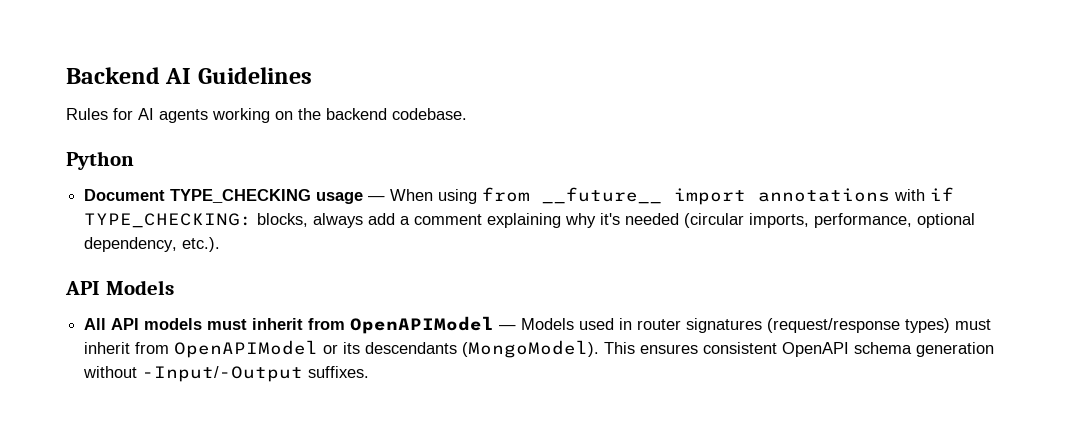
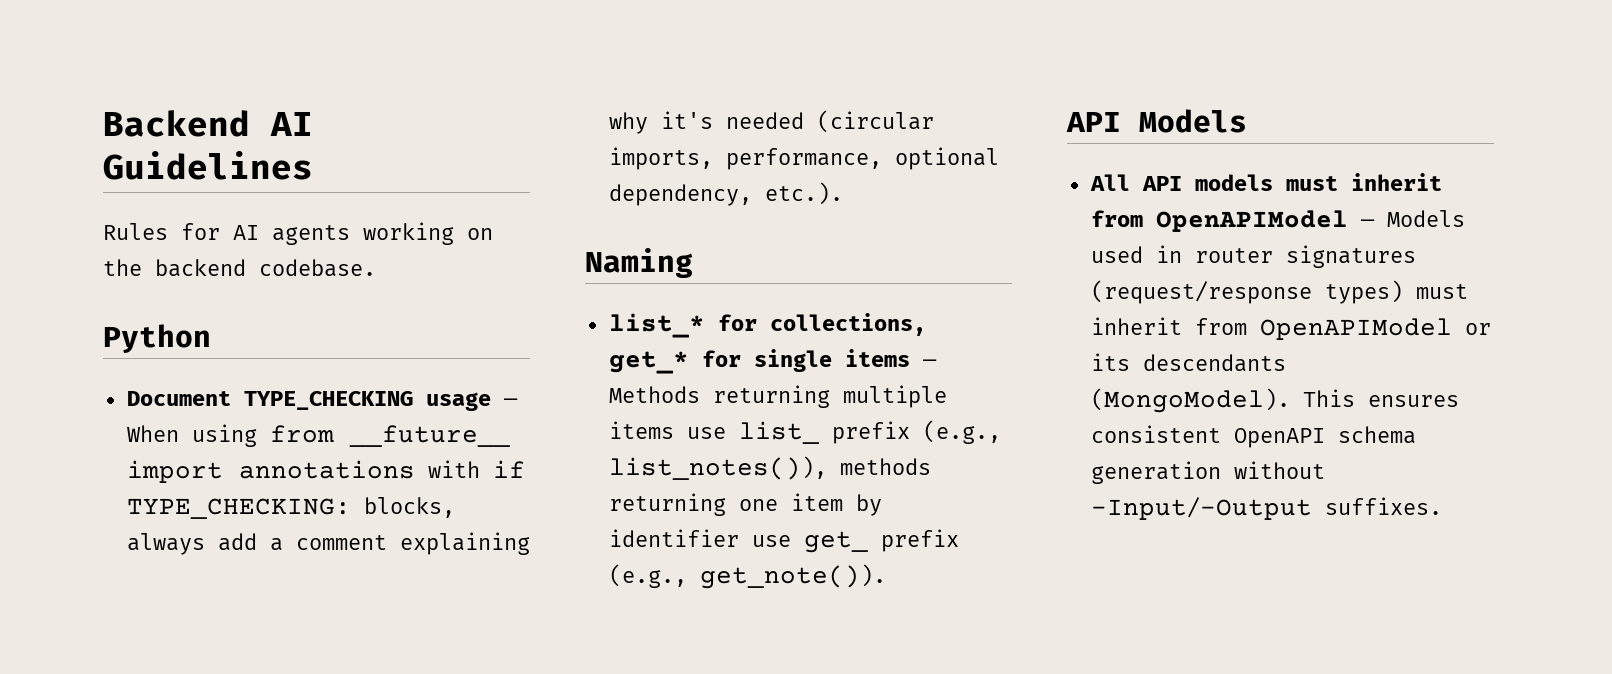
+ Naming
+ list_* for collections, get_* for single items — Methods returning multiple items use list_ prefix (e.g., list_notes()), methods returning one item by identifier use get_ prefix (e.g., get_note()).

